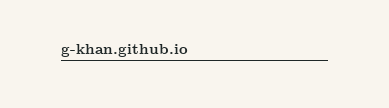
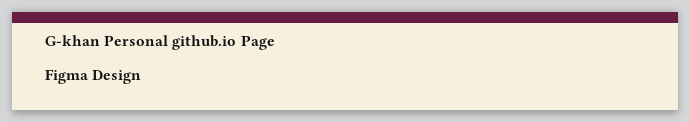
- g-khan.github.io
+ G-khan Personal github.io Page
+ Figma Design

